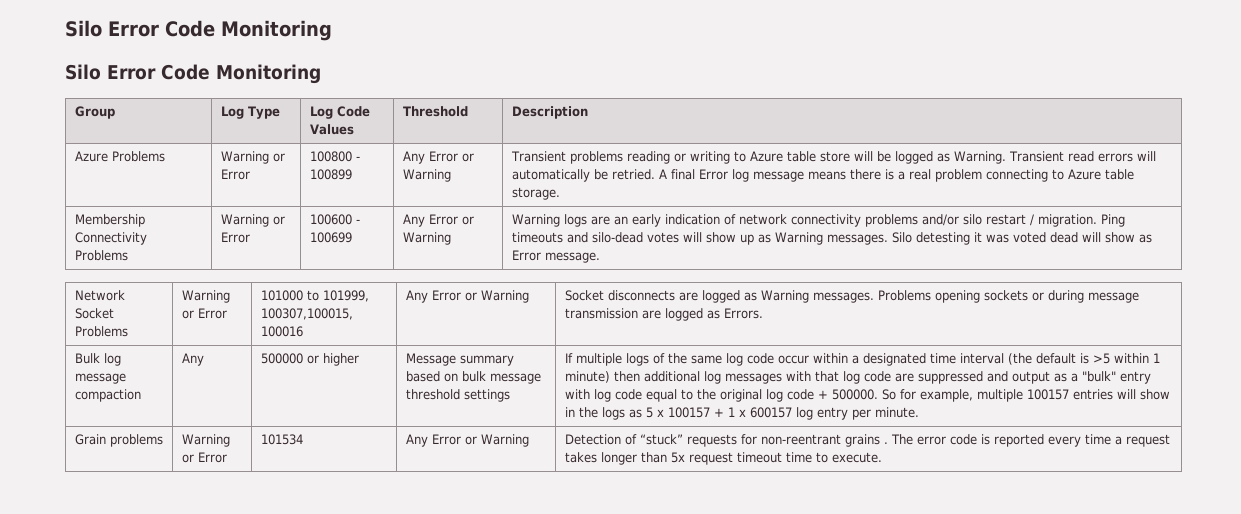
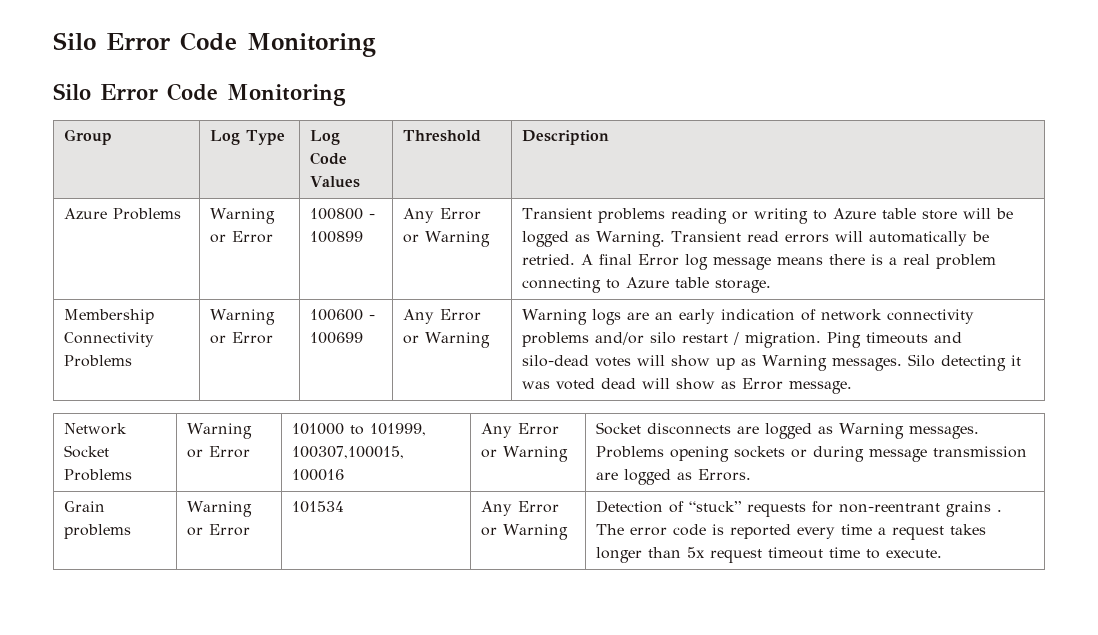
- Silo detesting it was voted dead will show as Error message.
+ Silo detecting it was voted dead will show as Error message.
- Bulk log message compaction | Any | 500000 or higher | Message summary based on bulk message threshold settings | If multiple logs of the same log code occur within a designated time interval (the default is >5 within 1 minute) then additional log messages with that log code are suppressed and output as a "bulk" entry with log code equal to the original log code + 500000. So for example, multiple 100157 entries will show in the logs as 5 x 100157 + 1 x 600157 log entry per minute.

